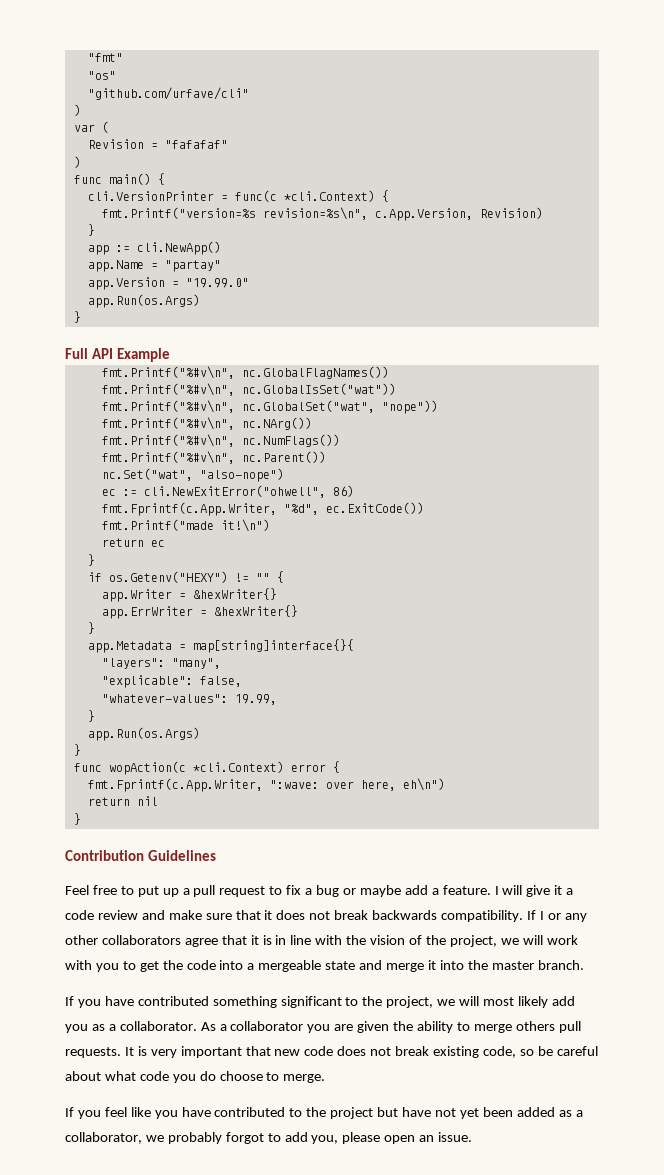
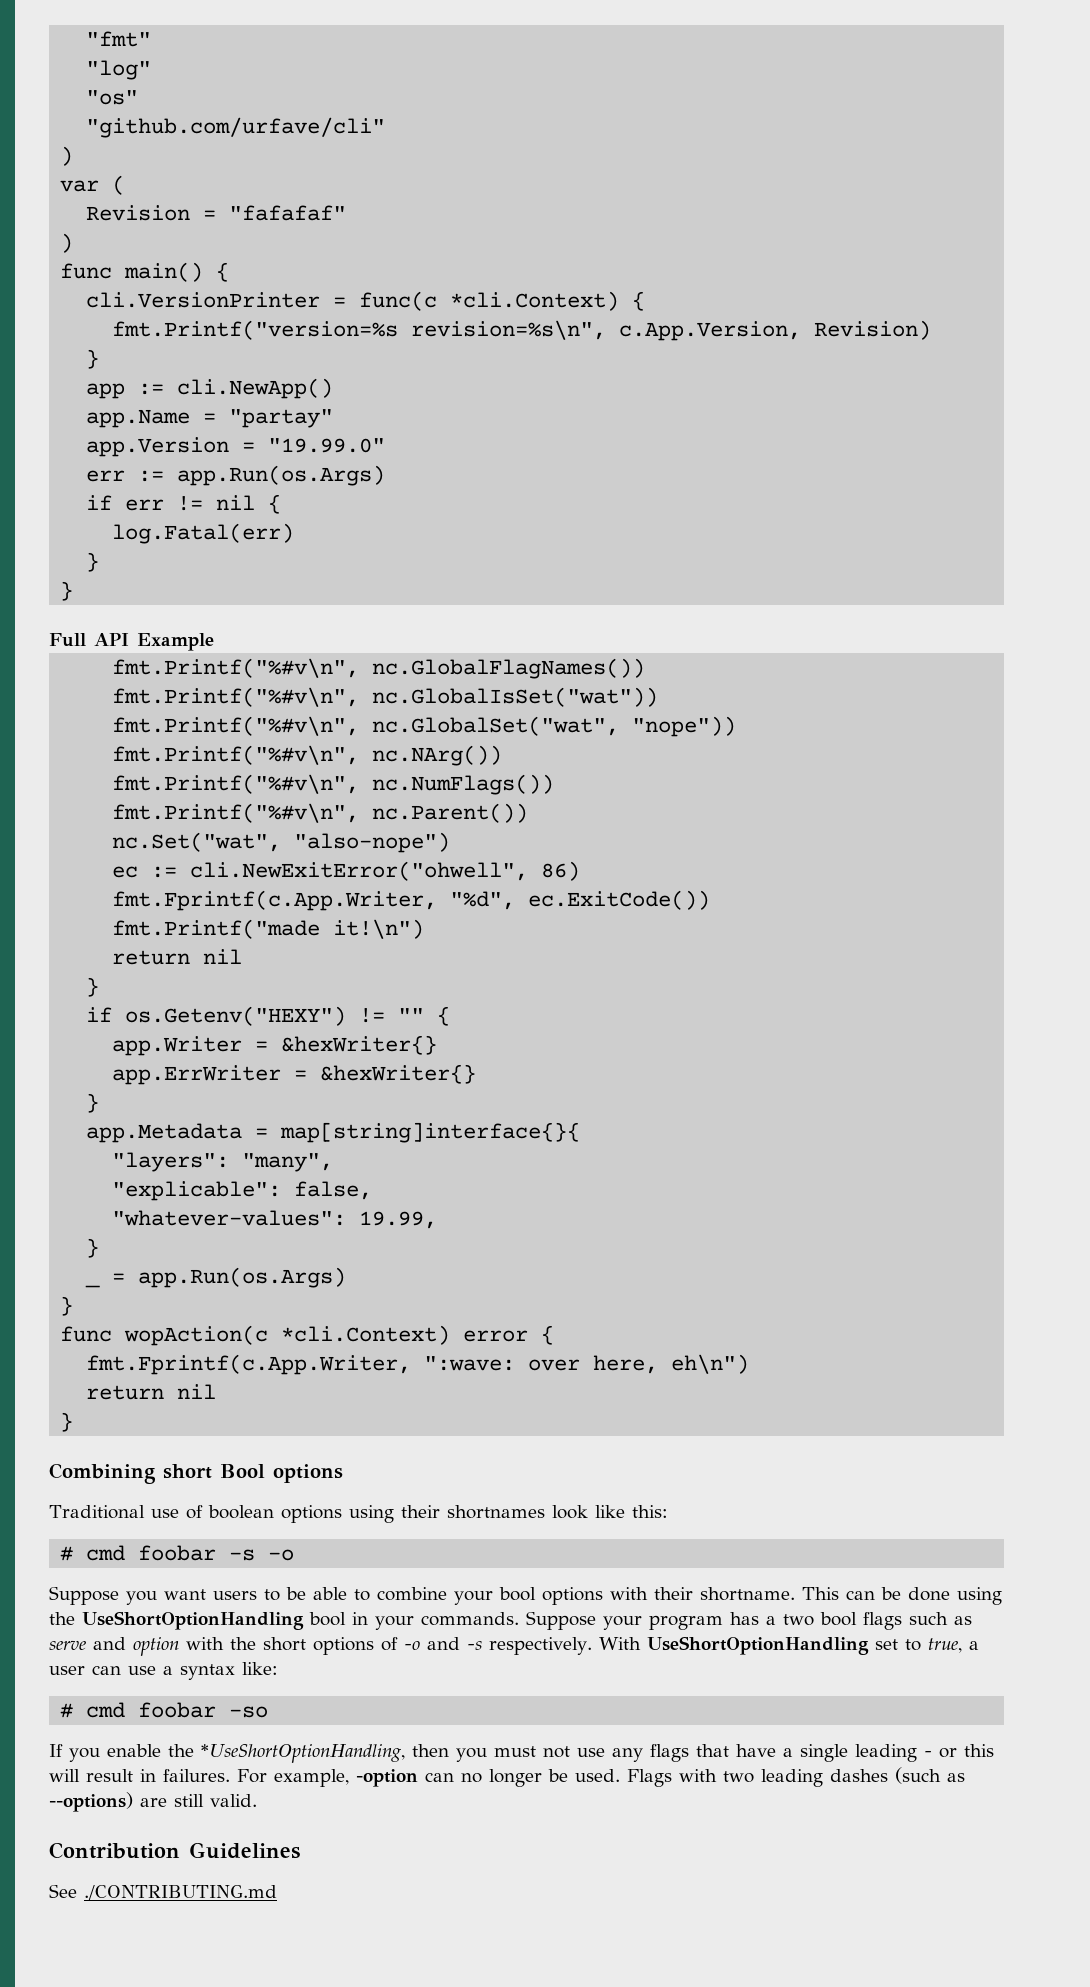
+ "log"
  app.Version = "19.99.0"
- app.Run(os.Args)
+ err := app.Run(os.Args)
+ if err != nil {
+ log.Fatal(err)
+ }
  fmt.Printf("made it!\n")
- return ec
+ return nil
  "whatever-values": 19.99,
  }
- app.Run(os.Args)
+ _ = app.Run(os.Args)
+ Combining short Bool options
+ Traditional use of boolean options using their shortnames look like this:
+ # cmd foobar -s -o
+ Suppose you want users to be able to combine your bool options with their shortname. This can be done using the UseShortOptionHandling bool in your commands. Suppose your program has a two bool flags such as serve and option with the short options of -o and -s respectively. With UseShortOptionHandling set to true, a user can use a syntax like:
+ # cmd foobar -so
+ If you enable the *UseShortOptionHandling, then you must not use any flags that have a single leading - or this will result in failures. For example, -option can no longer be used. Flags with two leading dashes (such as --options) are still valid.
  Contribution Guidelines
- Feel free to put up a pull request to fix a bug or maybe add a feature. I will give it a code review and make sure that it does not break backwards compatibility. If I or any other collaborators agree that it is in line with the vision of the project, we will work with you to get the code into a mergeable state and merge it into the master branch.
- If you have contributed something significant to the project, we will most likely add you as a collaborator. As a collaborator you are given the ability to merge others pull requests. It is very important that new code does not break existing code, so be careful about what code you do choose to merge.
- If you feel like you have contributed to the project but have not yet been added as a collaborator, we probably forgot to add you, please open an issue.
+ See ./CONTRIBUTING.md

